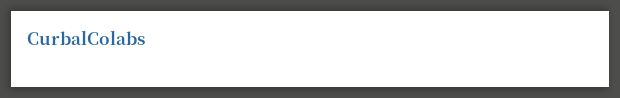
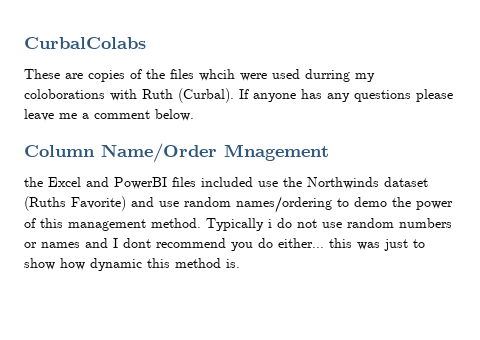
+ These are copies of the files whcih were used durring my coloborations with Ruth (Curbal). If anyone has any questions please leave me a comment below.
+ Column Name/Order Mnagement
+ the Excel and PowerBI files included use the Northwinds dataset (Ruths Favorite) and use random names/ordering to demo the power of this management method. Typically i do not use random numbers or names and I dont recommend you do either... this was just to show how dynamic this method is.

